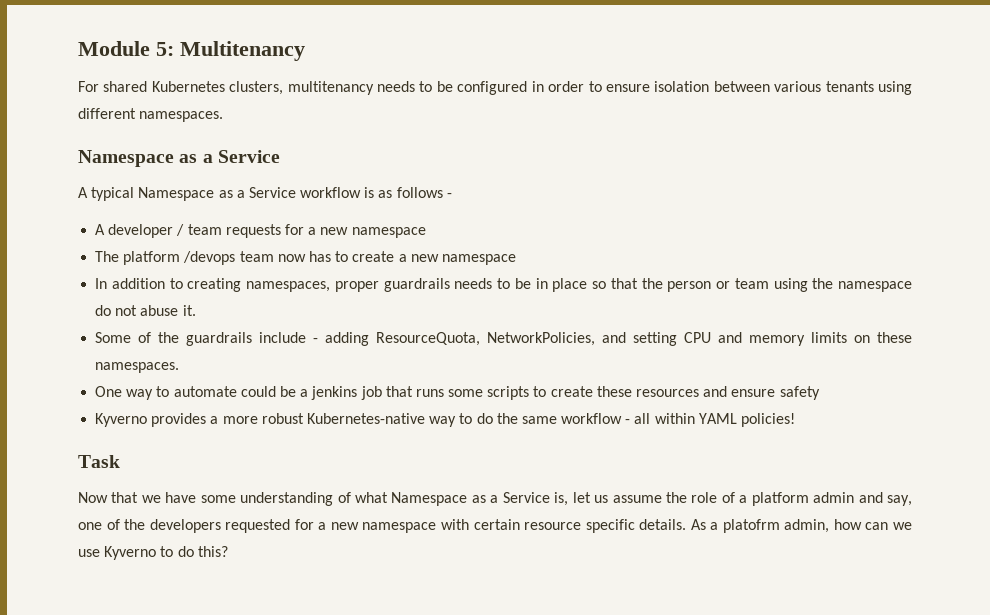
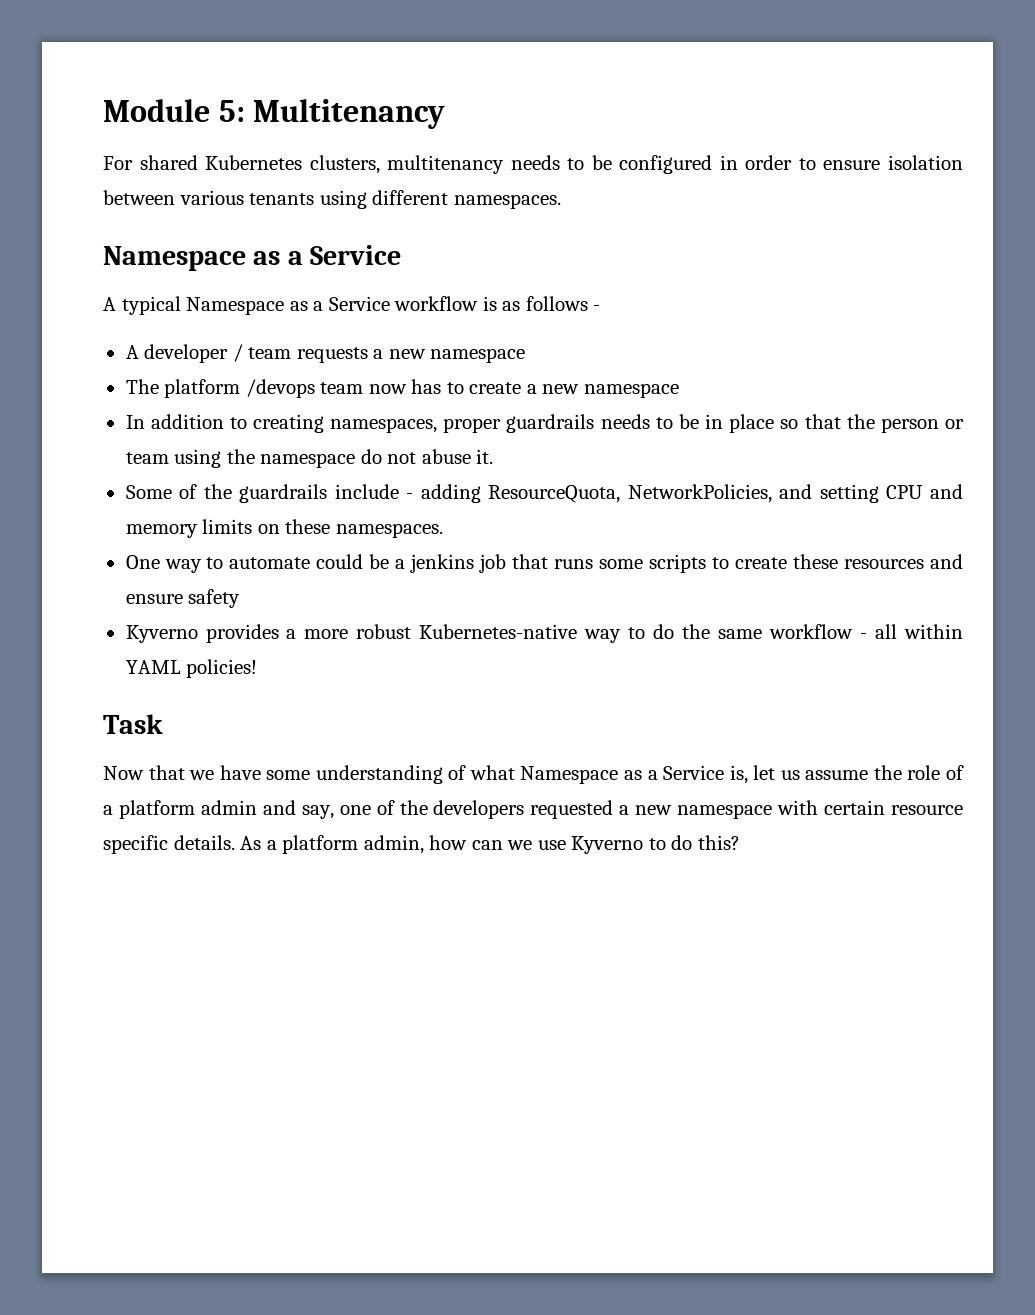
- A developer / team requests for a new namespace
+ A developer / team requests a new namespace
- Now that we have some understanding of what Namespace as a Service is, let us assume the role of a platform admin and say, one of the developers requested for a new namespace with certain resource specific details.
+ Now that we have some understanding of what Namespace as a Service is, let us assume the role of a platform admin and say, one of the developers requested a new namespace with certain resource specific details.
- As a platofrm admin, how can we use Kyverno to do this?
+ As a platform admin, how can we use Kyverno to do this?

